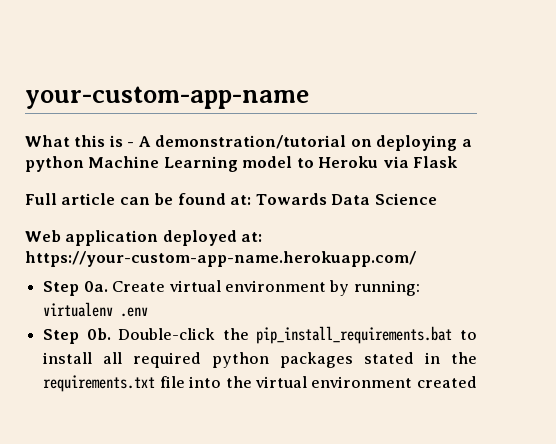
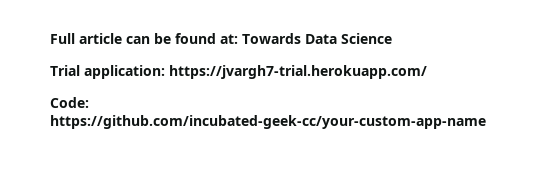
- your-custom-app-name
- What this is - A demonstration/tutorial on deploying a python Machine Learning model to Heroku via Flask
- Web application deployed at: https://your-custom-app-name.herokuapp.com/
- Step 0a. Create virtual environment by running: virtualenv .env
- Step 0b. Double-click the pip_install_requirements.bat to install all required python packages stated in the requirements.txt file into the virtual environment created
+ Trial application: https://jvargh7-trial.herokuapp.com/
+ Code: https://github.com/incubated-geek-cc/your-custom-app-name

